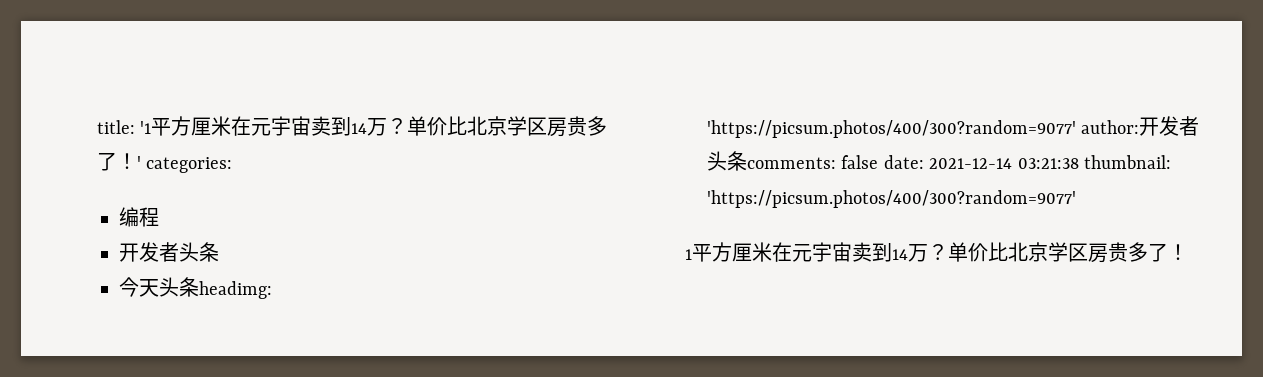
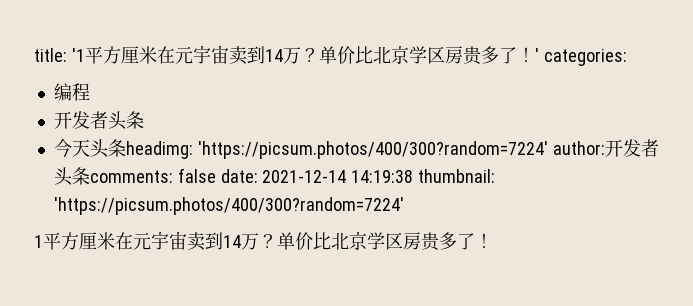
- 今天头条headimg: 'https://picsum.photos/400/300?random=9077' author:开发者头条comments: false date: 2021-12-14 03:21:38 thumbnail: 'https://picsum.photos/400/300?random=9077'
+ 今天头条headimg: 'https://picsum.photos/400/300?random=7224' author:开发者头条comments: false date: 2021-12-14 14:19:38 thumbnail: 'https://picsum.photos/400/300?random=7224'

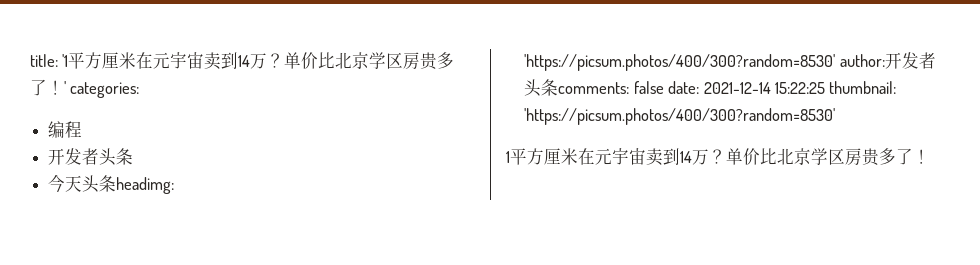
- 今天头条headimg: 'https://picsum.photos/400/300?random=7224' author:开发者头条comments: false date: 2021-12-14 14:19:38 thumbnail: 'https://picsum.photos/400/300?random=7224'
+ 今天头条headimg: 'https://picsum.photos/400/300?random=8530' author:开发者头条comments: false date: 2021-12-14 15:22:25 thumbnail: 'https://picsum.photos/400/300?random=8530'

